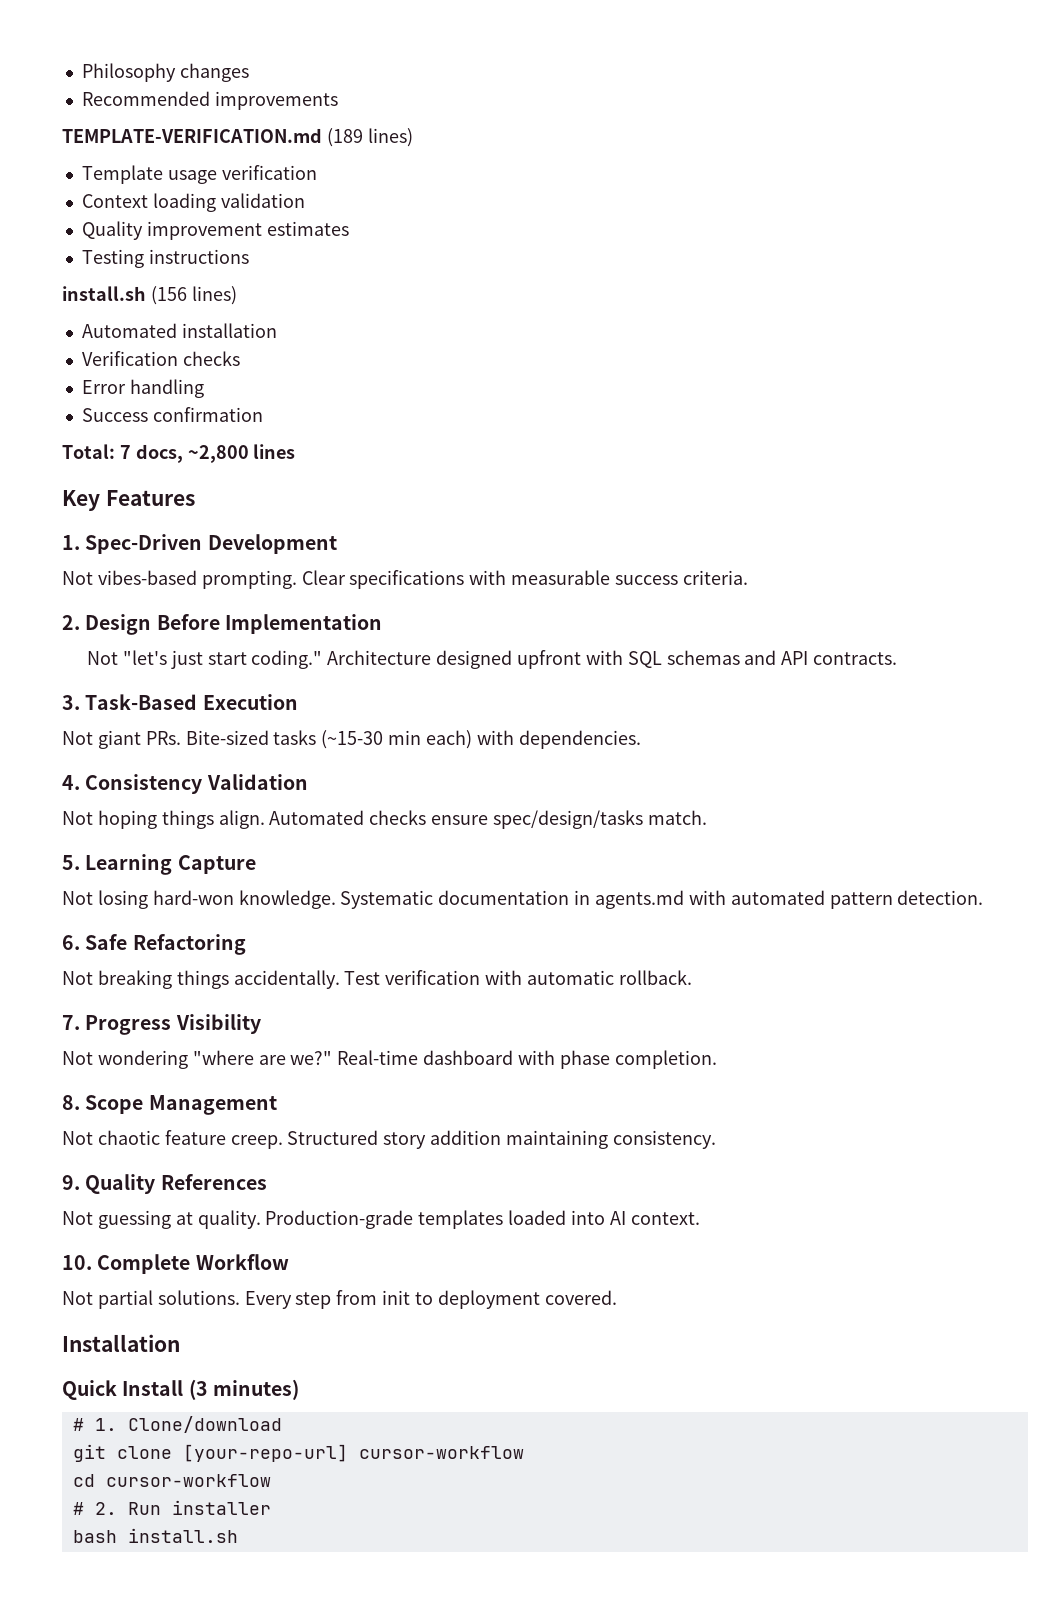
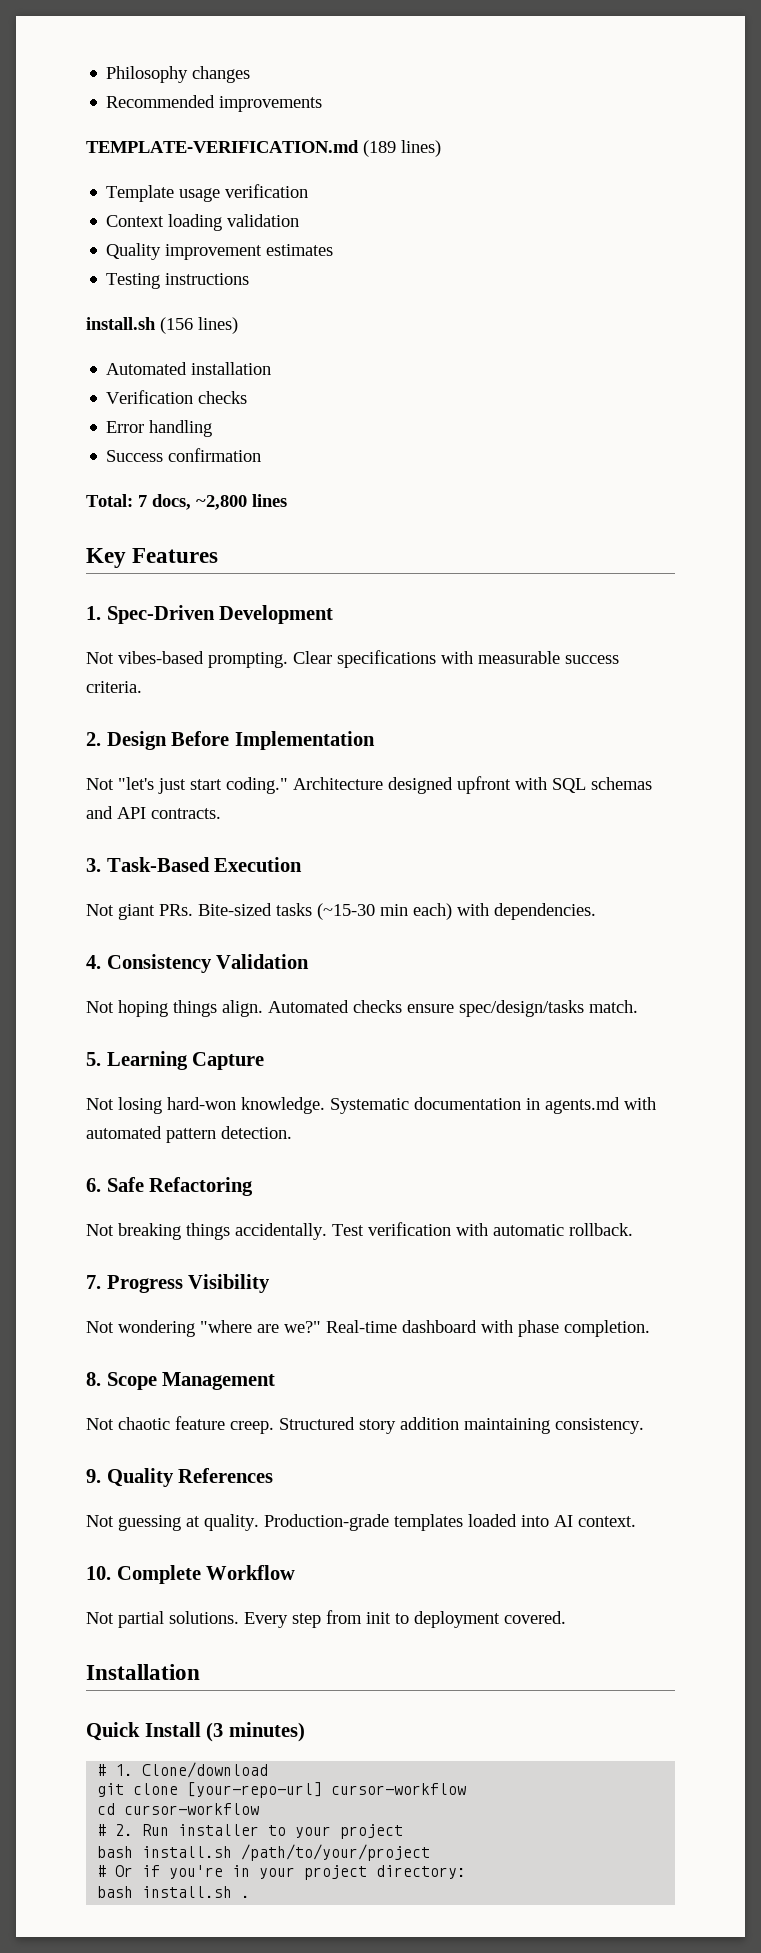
- # 2. Run installer
- bash install.sh
+ # 2. Run installer to your project
+ bash install.sh /path/to/your/project
+ # Or if you're in your project directory:
+ bash install.sh .

